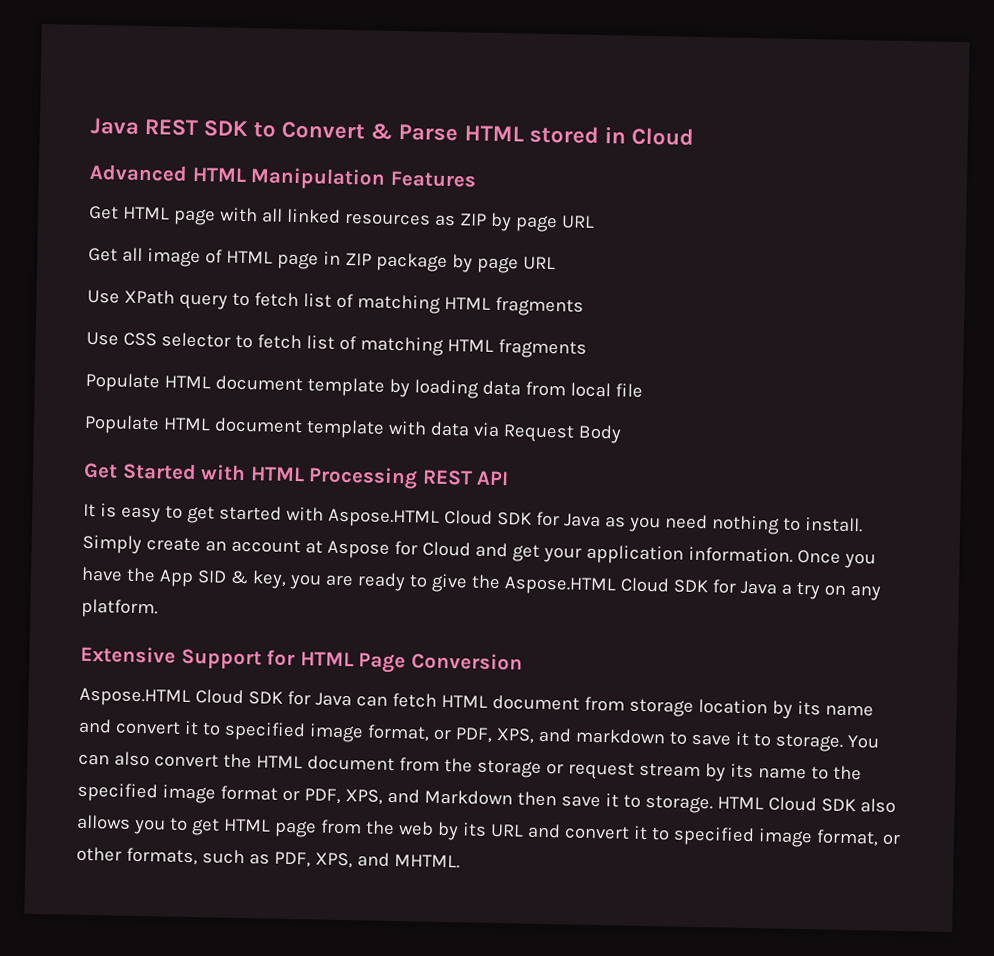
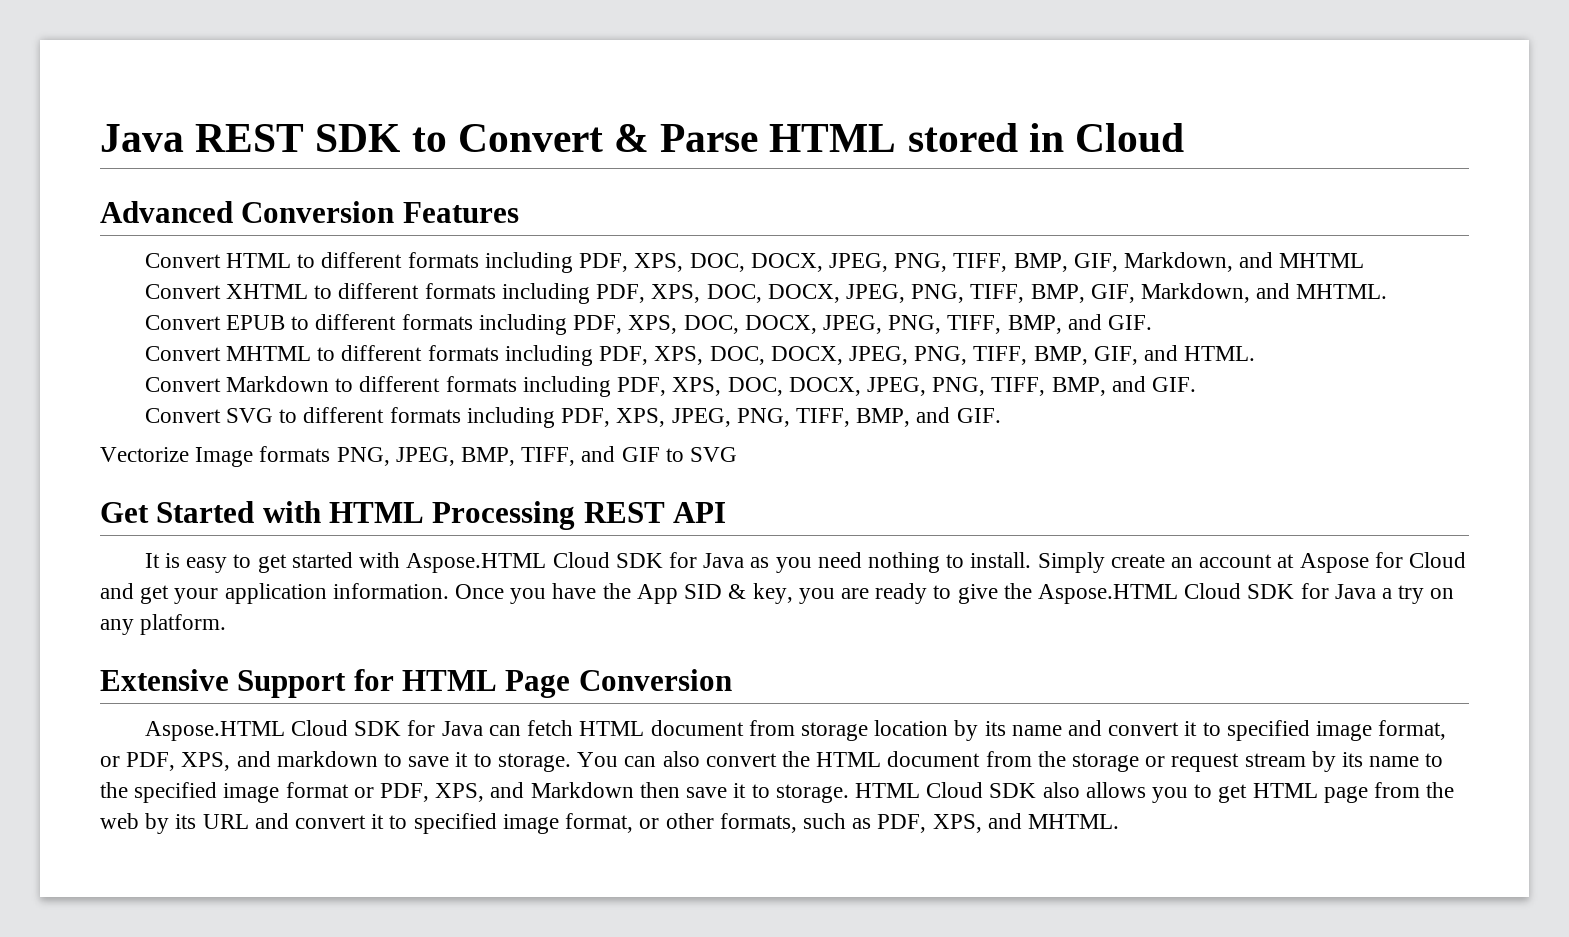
- Advanced HTML Manipulation Features
+ Advanced Conversion Features
- Get HTML page with all linked resources as ZIP by page URL
- Get all image of HTML page in ZIP package by page URL
- Use XPath query to fetch list of matching HTML fragments
- Use CSS selector to fetch list of matching HTML fragments
- Populate HTML document template by loading data from local file
- Populate HTML document template with data via Request Body
+ Convert HTML to different formats including PDF, XPS, DOC, DOCX, JPEG, PNG, TIFF, BMP, GIF, Markdown, and MHTML
+ Convert XHTML to different formats including PDF, XPS, DOC, DOCX, JPEG, PNG, TIFF, BMP, GIF, Markdown, and MHTML.
+ Convert EPUB to different formats including PDF, XPS, DOC, DOCX, JPEG, PNG, TIFF, BMP, and GIF.
+ Convert MHTML to different formats including PDF, XPS, DOC, DOCX, JPEG, PNG, TIFF, BMP, GIF, and HTML.
+ Convert Markdown to different formats including PDF, XPS, DOC, DOCX, JPEG, PNG, TIFF, BMP, and GIF.
+ Convert SVG to different formats including PDF, XPS, JPEG, PNG, TIFF, BMP, and GIF.
+ Vectorize Image formats PNG, JPEG, BMP, TIFF, and GIF to SVG

